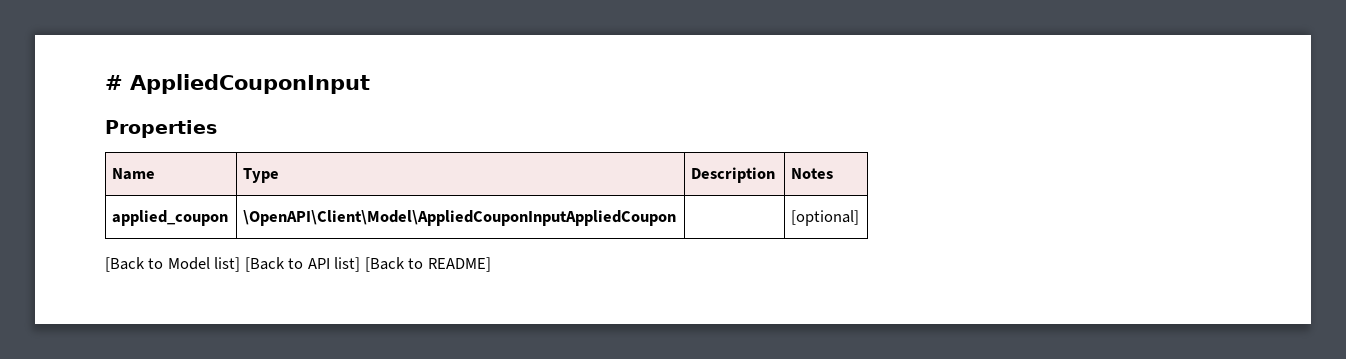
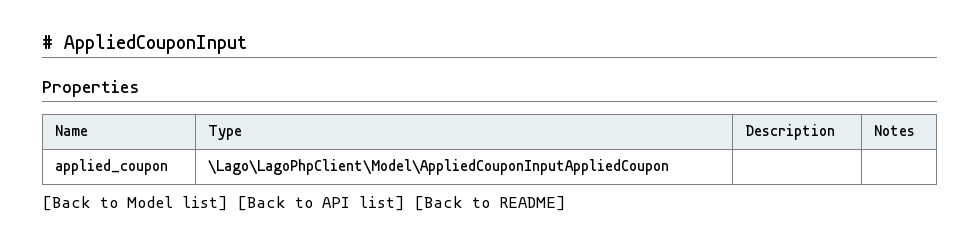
- applied_coupon | \OpenAPI\Client\Model\AppliedCouponInputAppliedCoupon | | [optional]
+ applied_coupon | \Lago\LagoPhpClient\Model\AppliedCouponInputAppliedCoupon | |

